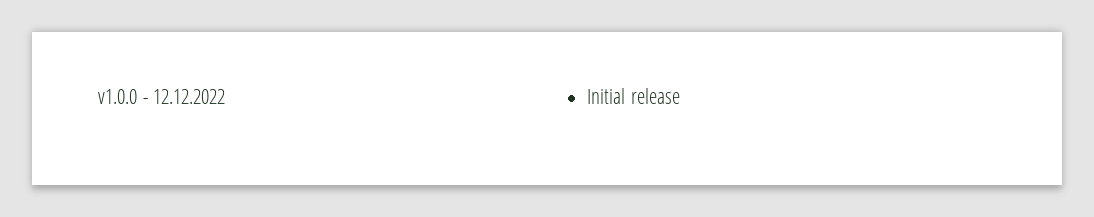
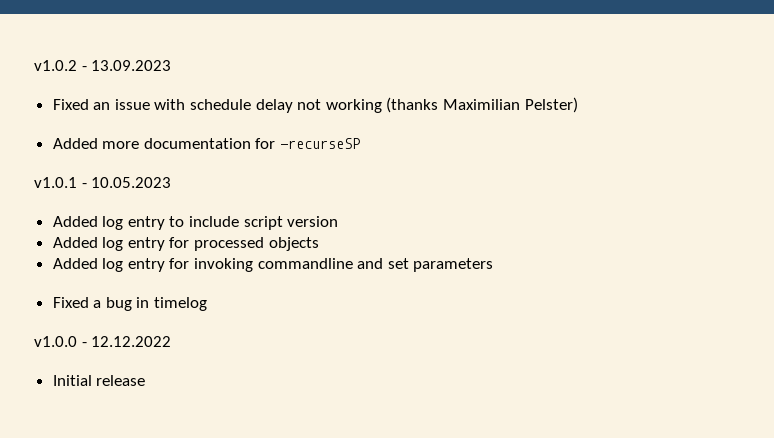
+ v1.0.2 - 13.09.2023
+ Fixed an issue with schedule delay not working (thanks Maximilian Pelster)
+ Added more documentation for -recurseSP
+ v1.0.1 - 10.05.2023
+ Added log entry to include script version
+ Added log entry for processed objects
+ Added log entry for invoking commandline and set parameters
+ Fixed a bug in timelog

